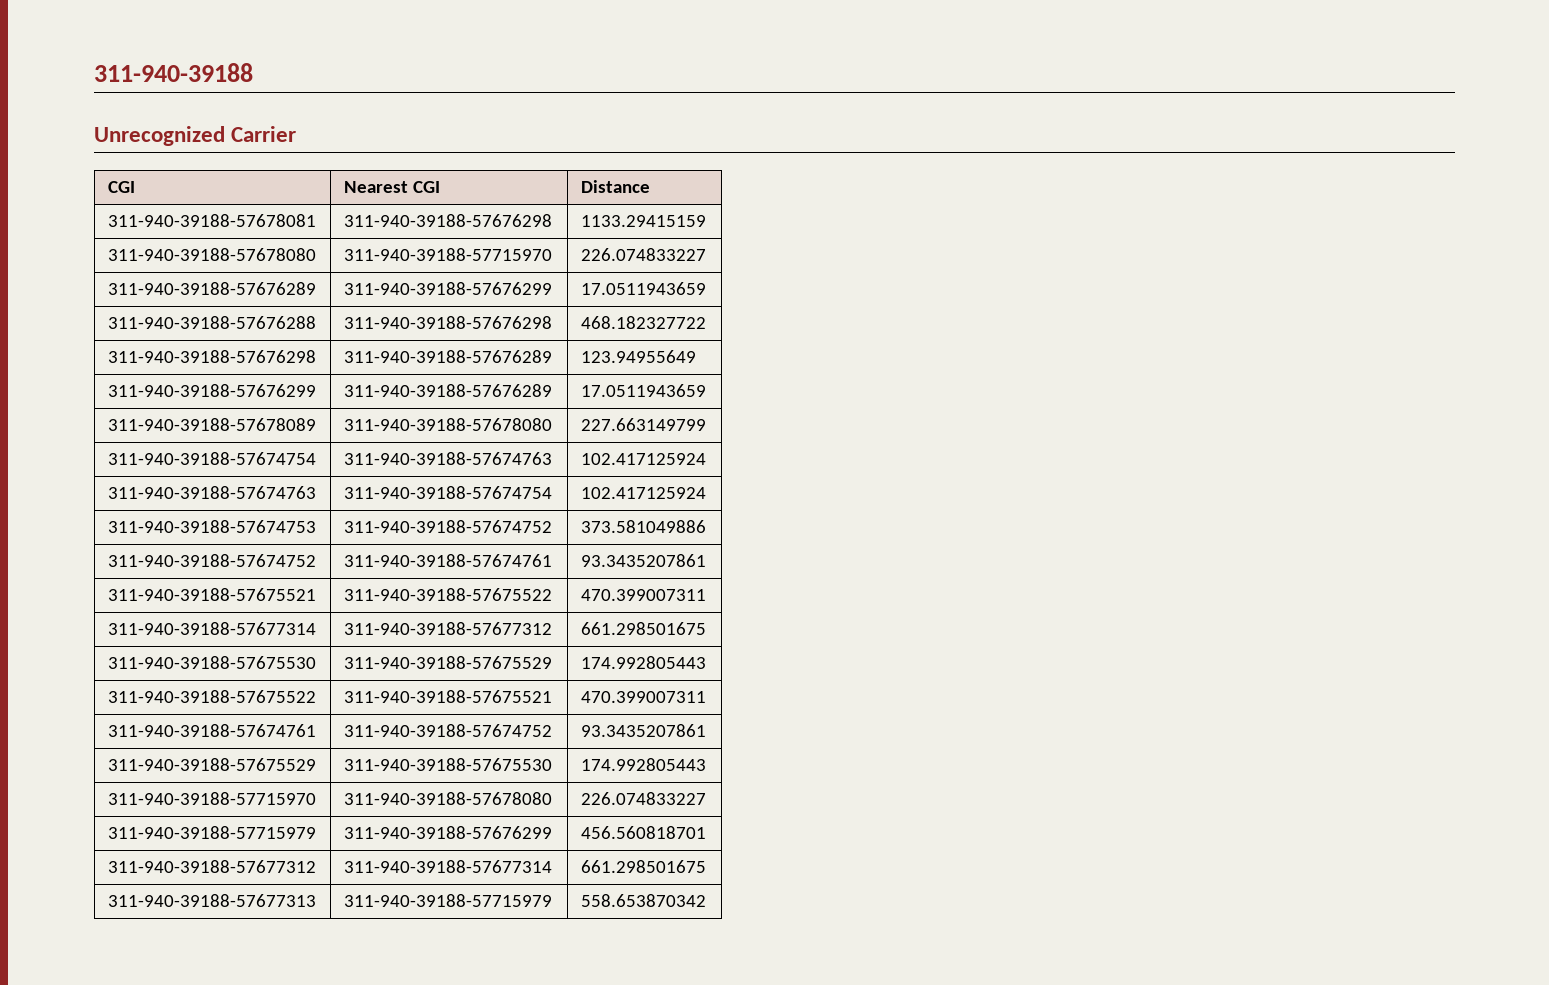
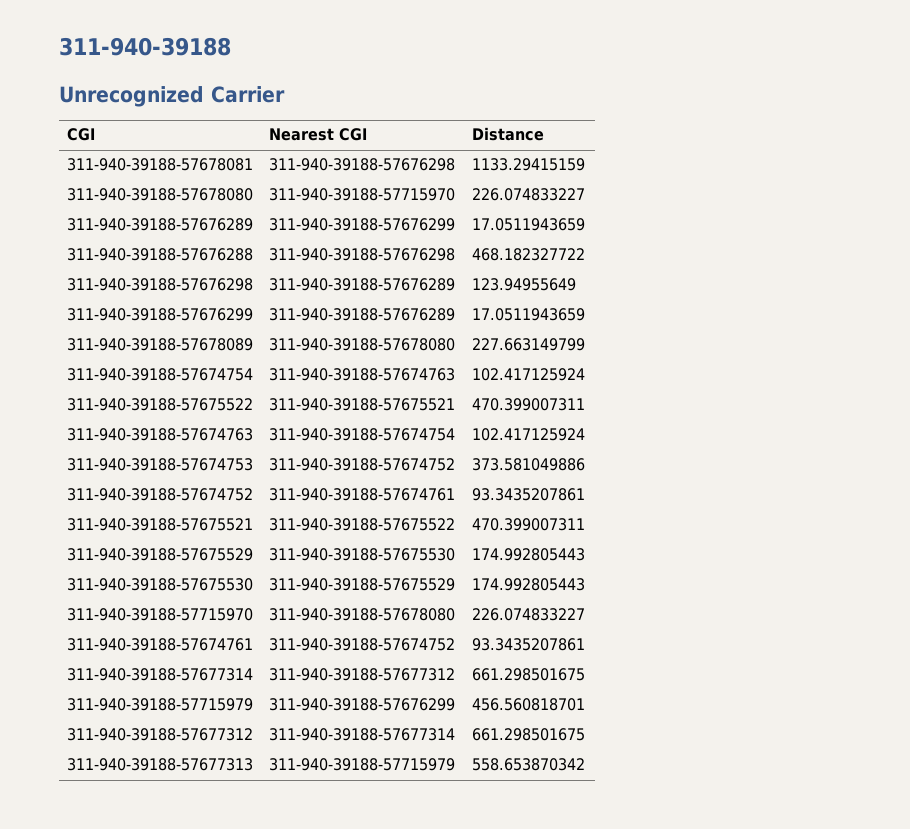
+ 311-940-39188-57675522 | 311-940-39188-57675521 | 470.399007311
- 311-940-39188-57677314 | 311-940-39188-57677312 | 661.298501675
+ 311-940-39188-57675529 | 311-940-39188-57675530 | 174.992805443
- 311-940-39188-57675522 | 311-940-39188-57675521 | 470.399007311
+ 311-940-39188-57715970 | 311-940-39188-57678080 | 226.074833227
  311-940-39188-57674761 | 311-940-39188-57674752 | 93.3435207861
- 311-940-39188-57675529 | 311-940-39188-57675530 | 174.992805443
- 311-940-39188-57715970 | 311-940-39188-57678080 | 226.074833227
+ 311-940-39188-57677314 | 311-940-39188-57677312 | 661.298501675

